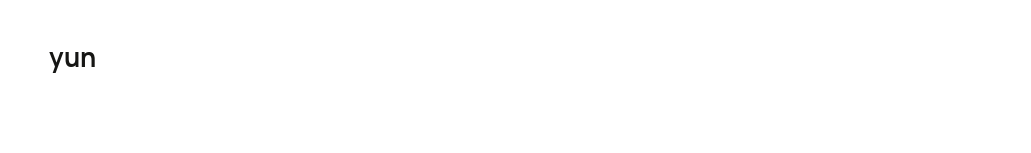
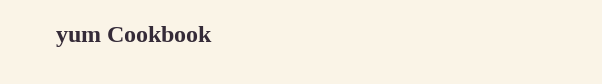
- yun
+ yum Cookbook

